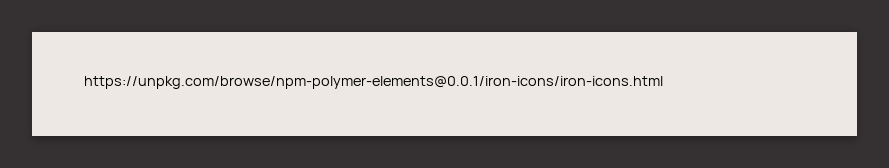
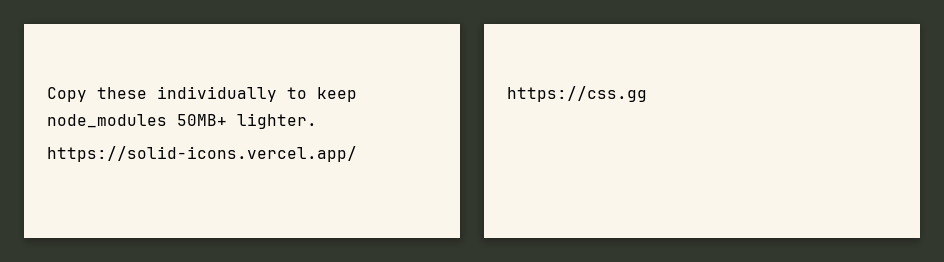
- https://unpkg.com/browse/npm-polymer-elements@0.0.1/iron-icons/iron-icons.html
+ Copy these individually to keep node_modules 50MB+ lighter.
+ https://solid-icons.vercel.app/ https://css.gg

